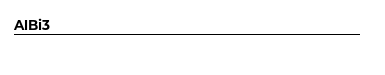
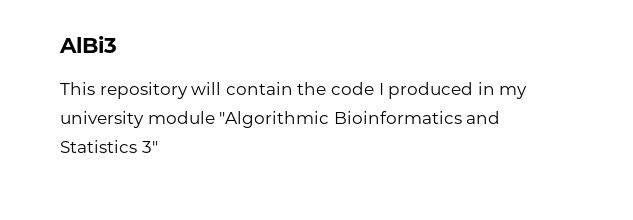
+ This repository will contain the code I produced in my university module "Algorithmic Bioinformatics and Statistics 3"

